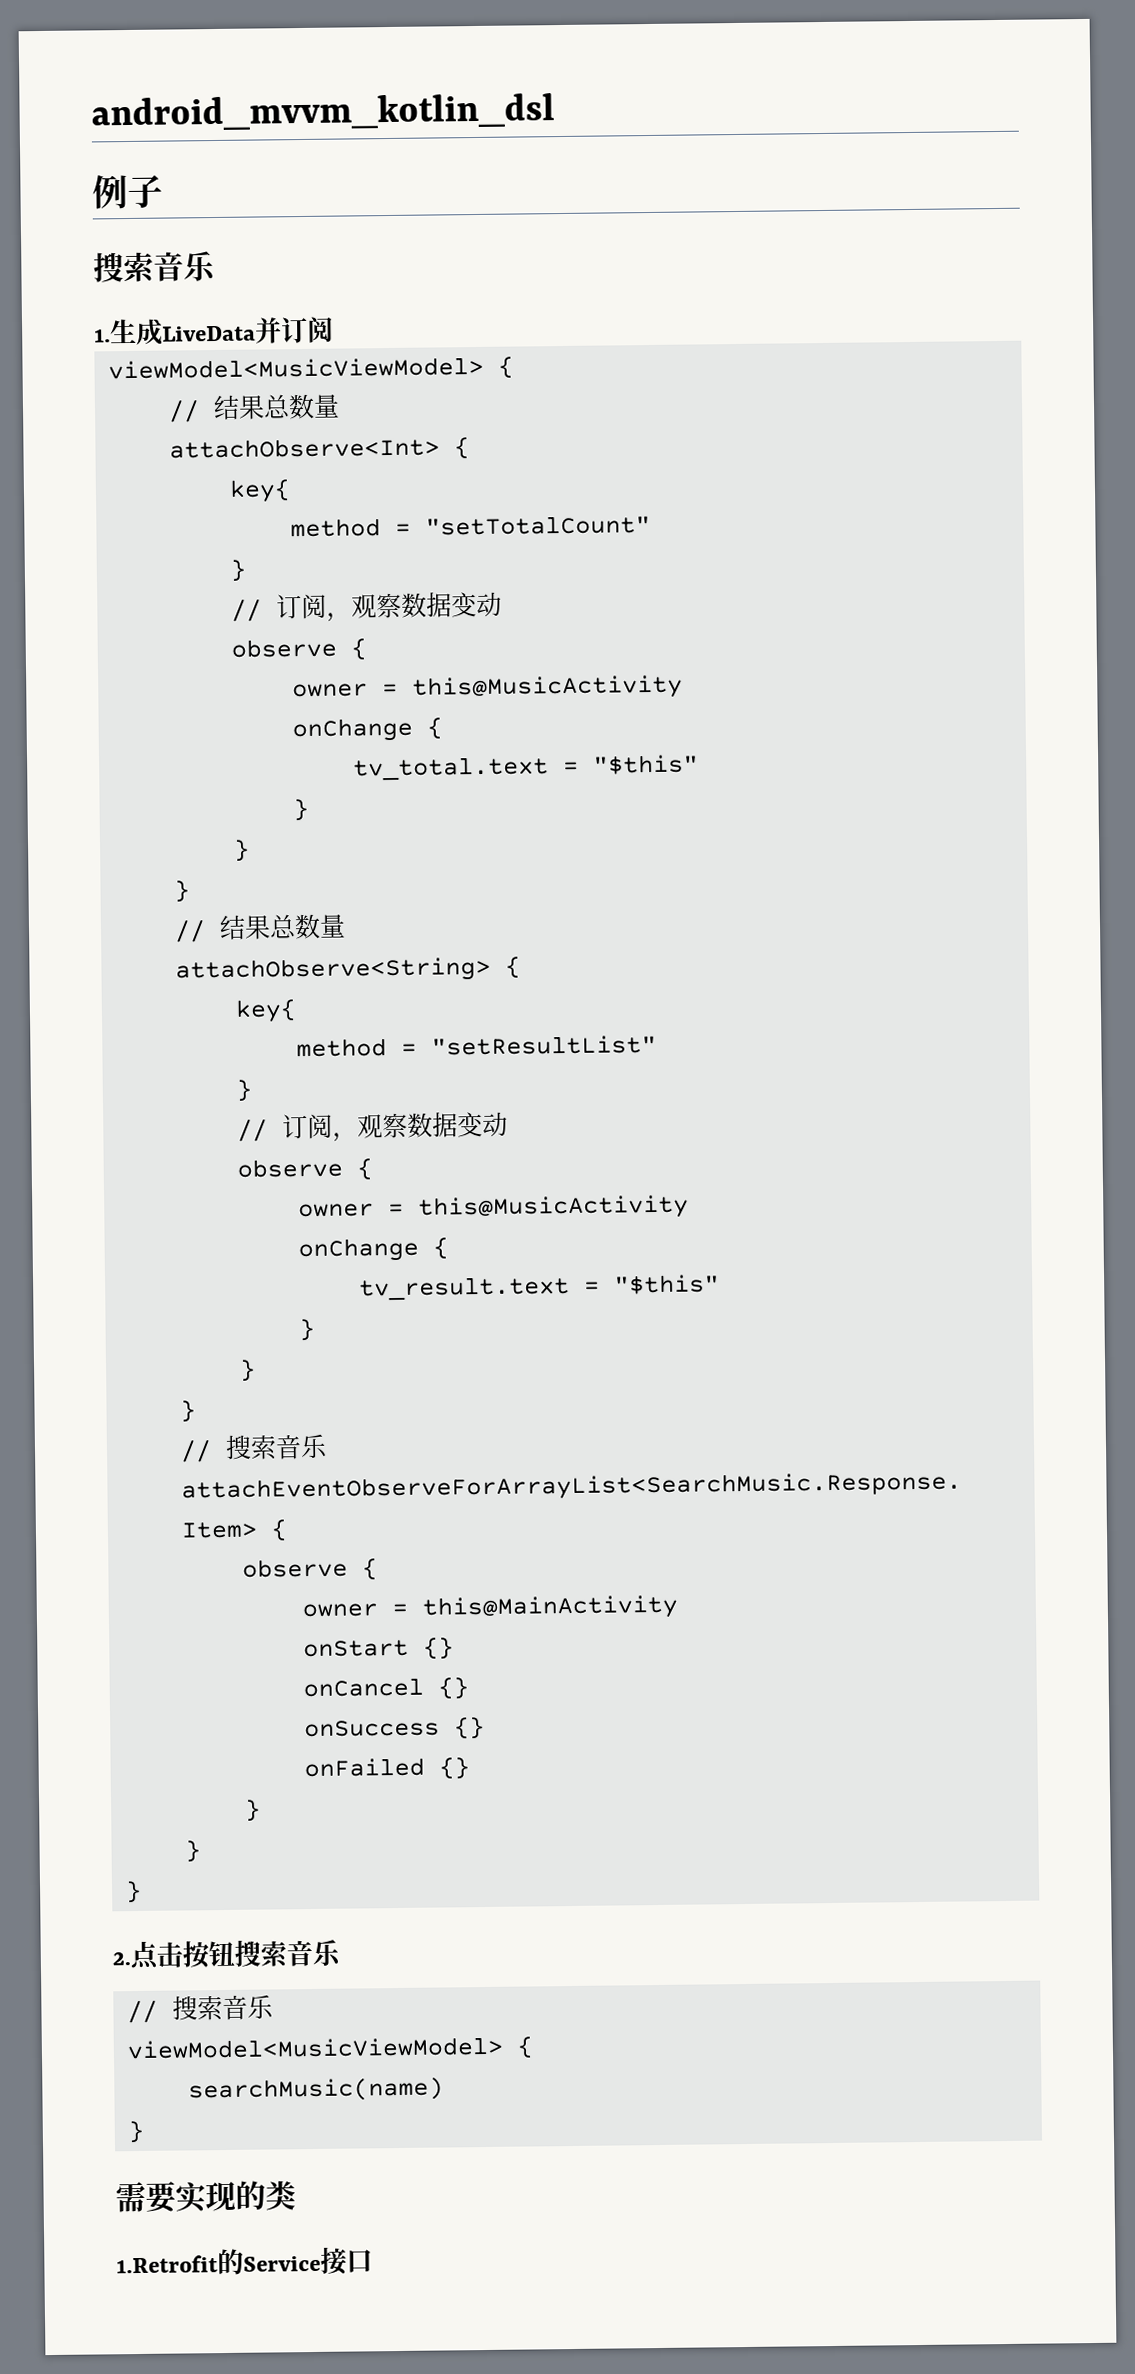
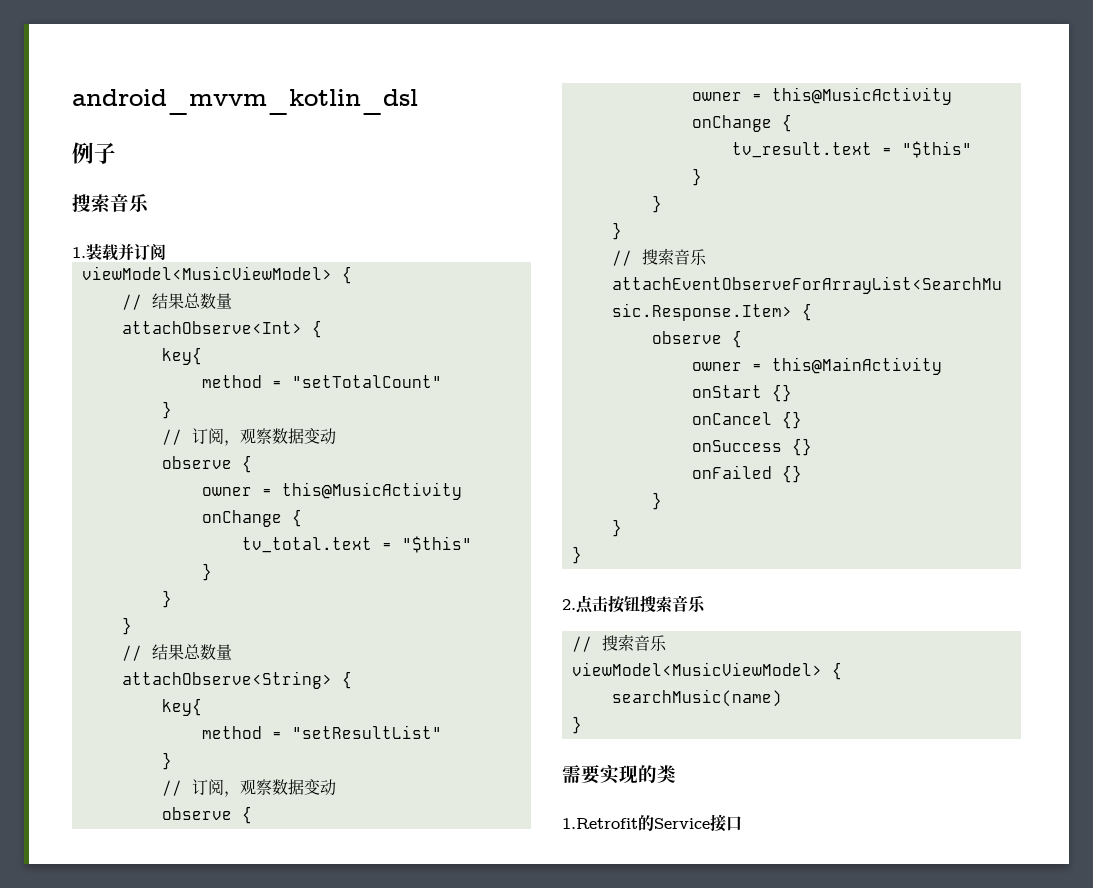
- 1.生成LiveData并订阅
+ 1.装载并订阅

